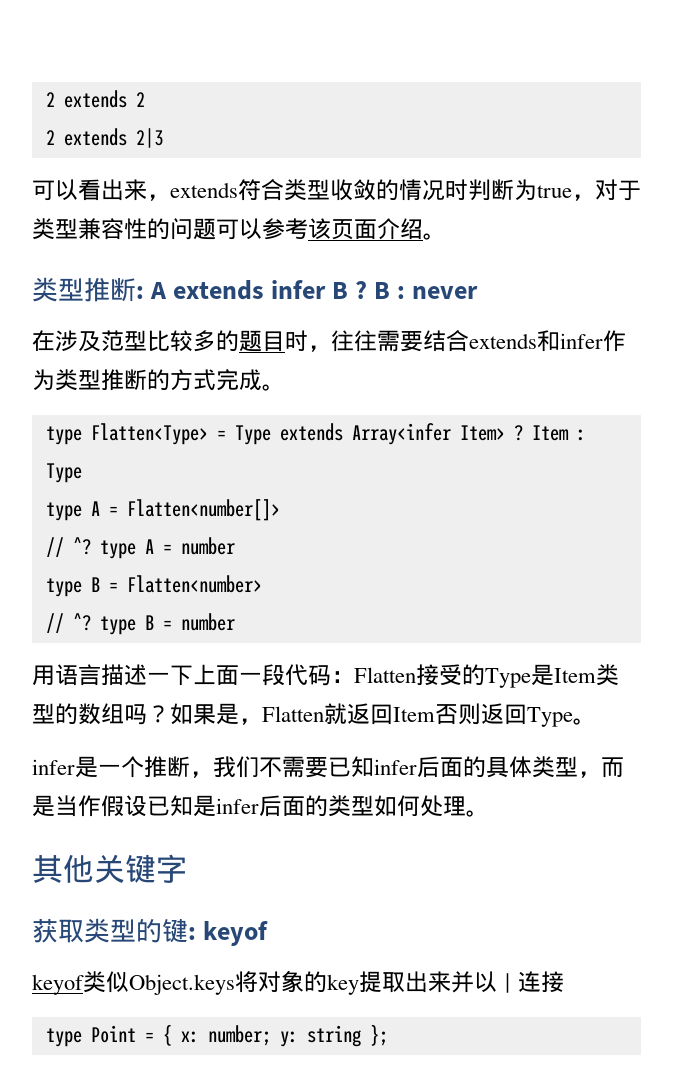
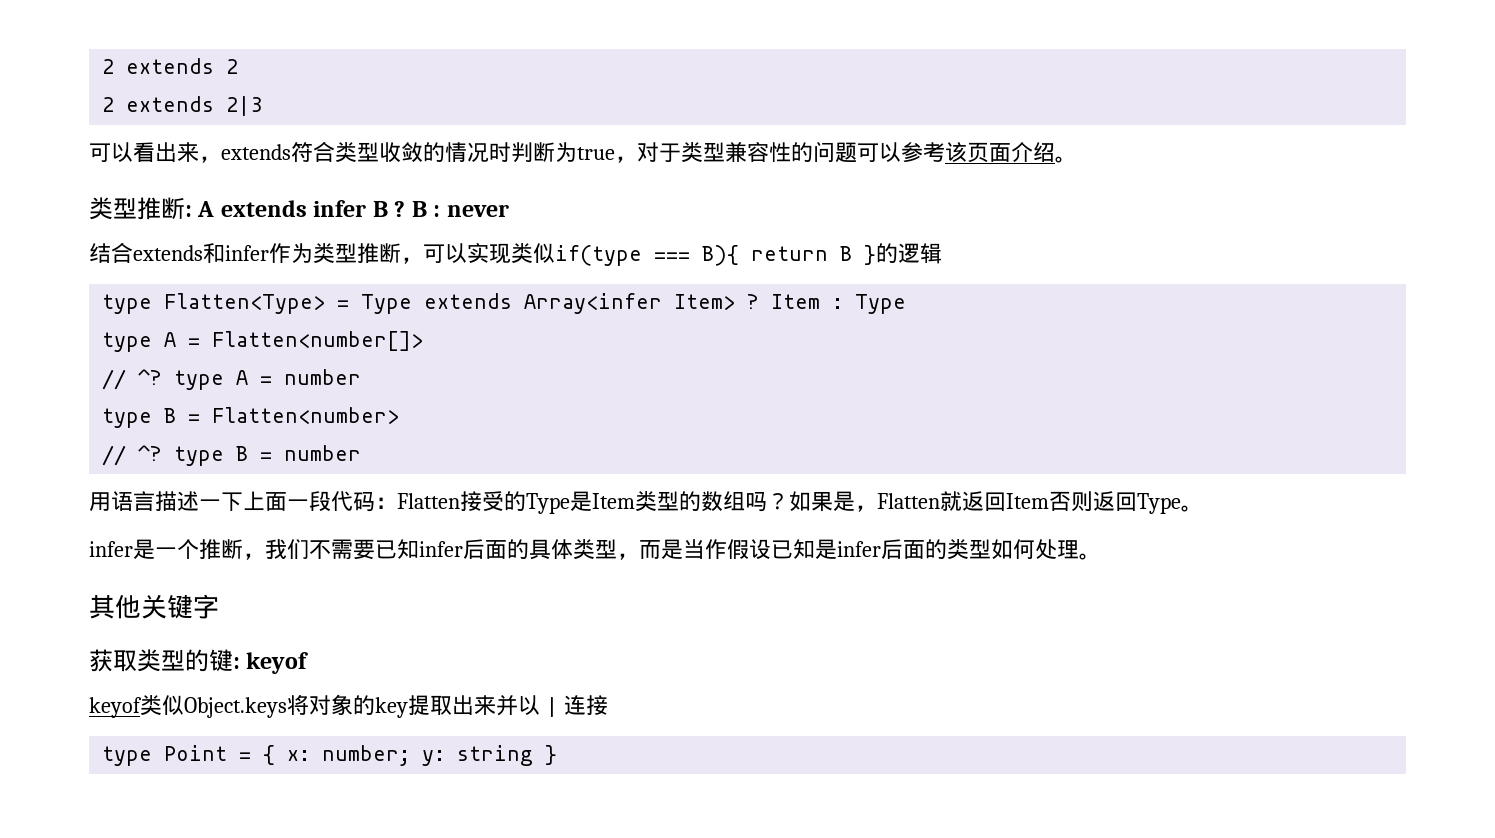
- 在涉及范型比较多的题目时，往往需要结合extends和infer作为类型推断的方式完成。
+ 结合extends和infer作为类型推断，可以实现类似if(type === B){ return B }的逻辑
- type Point = { x: number; y: string };
+ type Point = { x: number; y: string }

